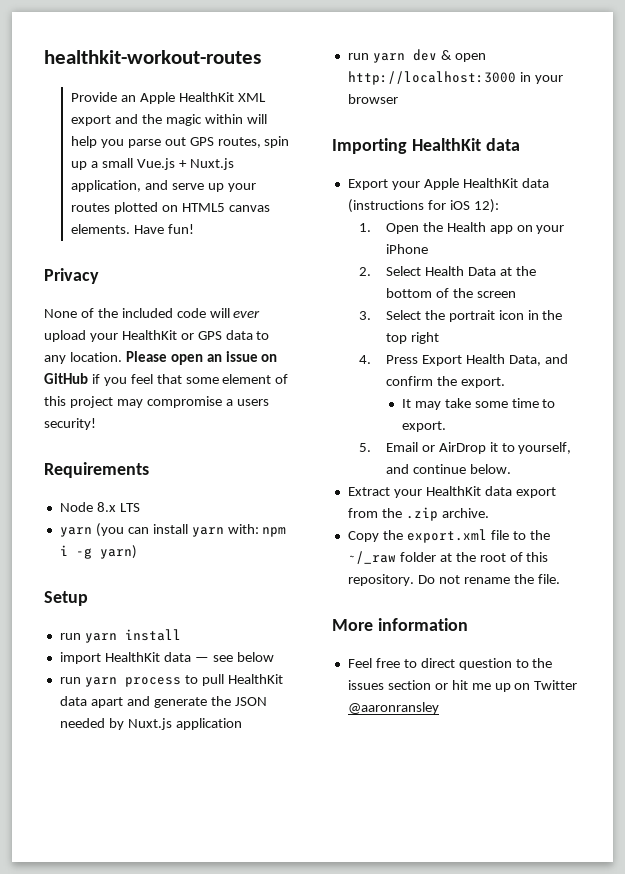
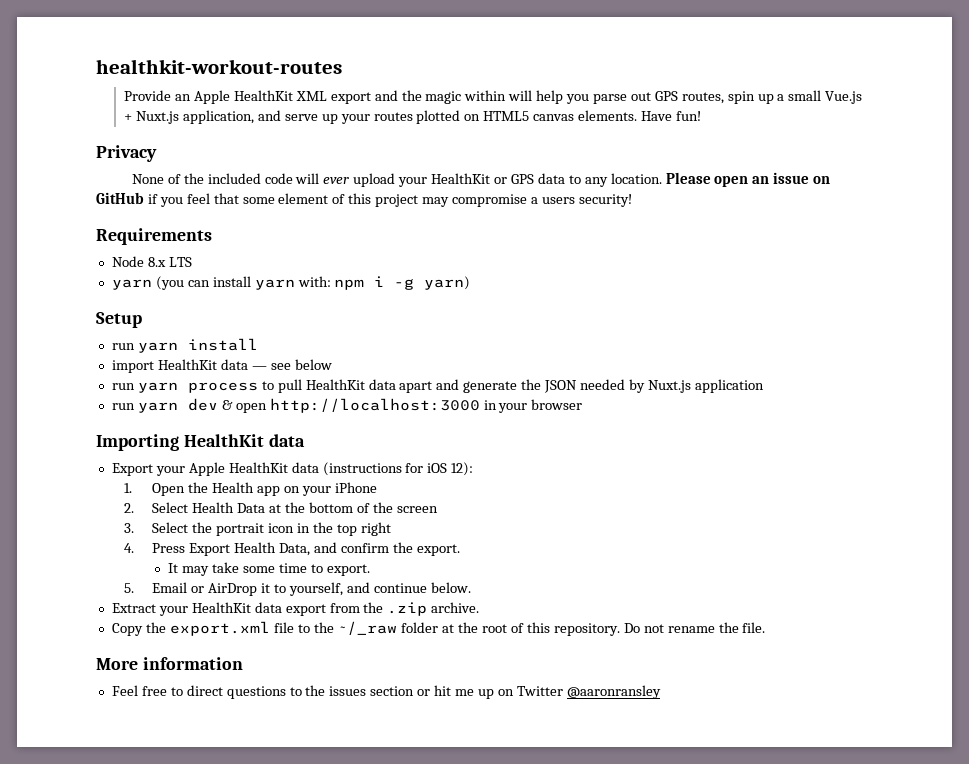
- Feel free to direct question to the issues section or hit me up on Twitter @aaronransley
+ Feel free to direct questions to the issues section or hit me up on Twitter @aaronransley

